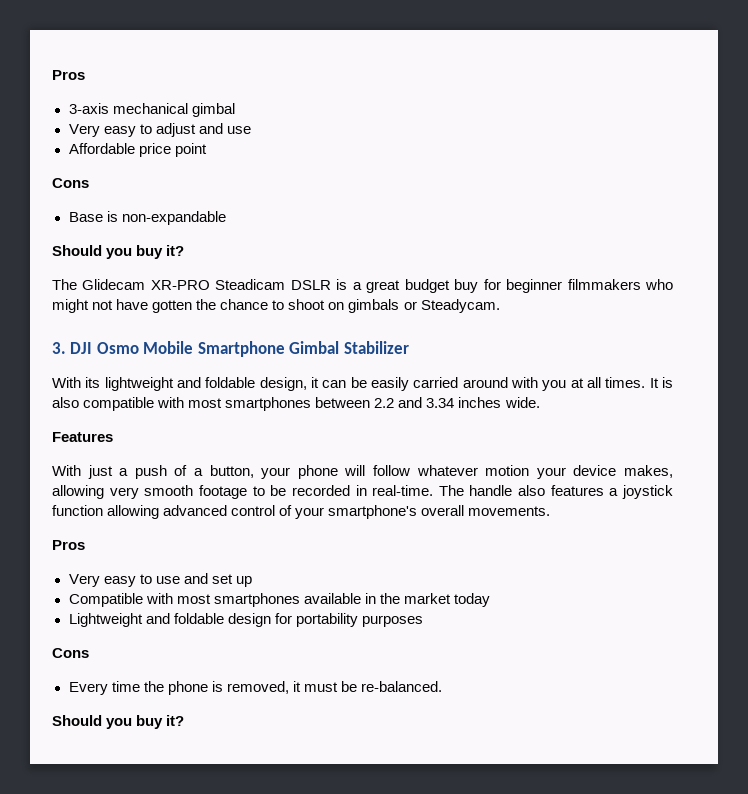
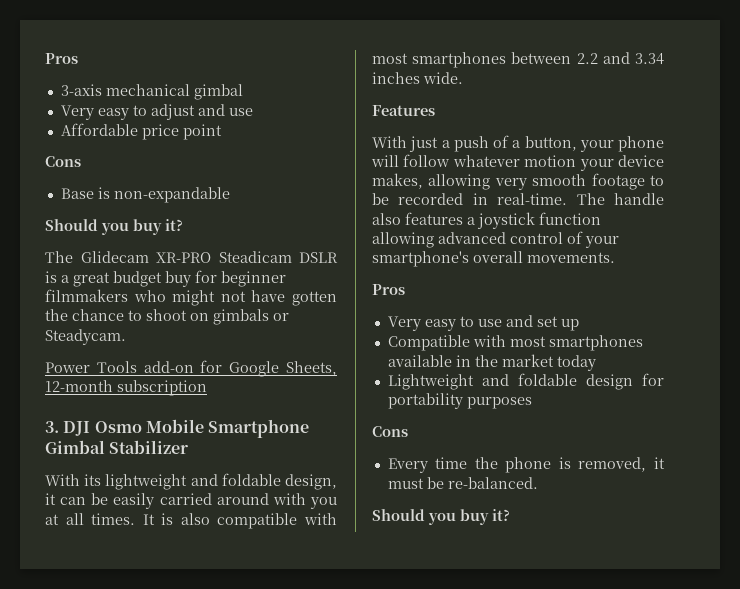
+ Power Tools add-on for Google Sheets, 12-month subscription

